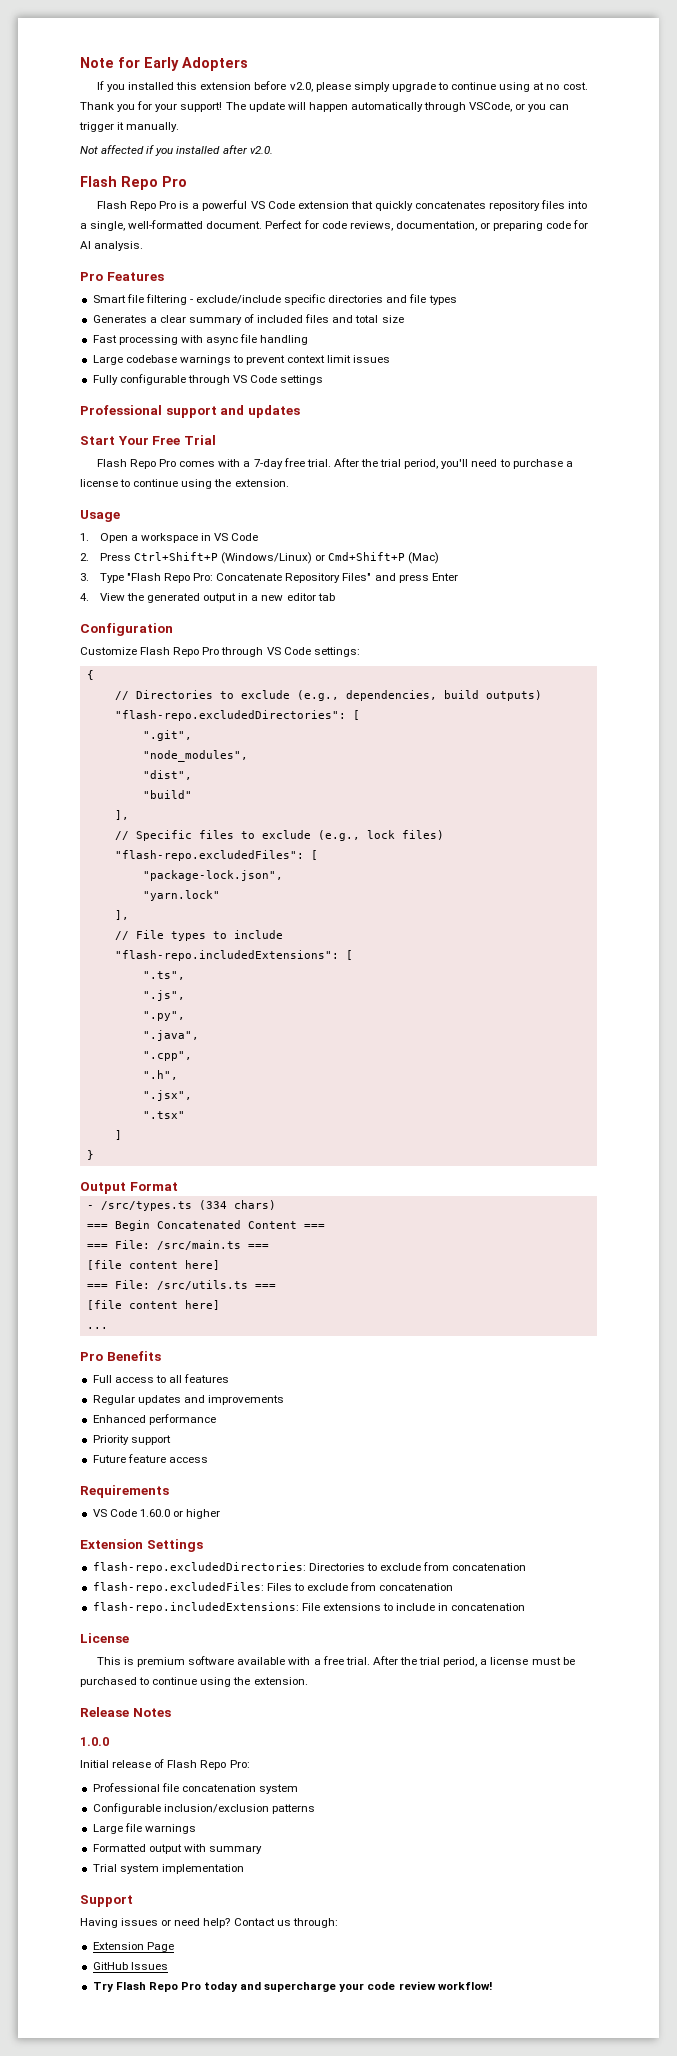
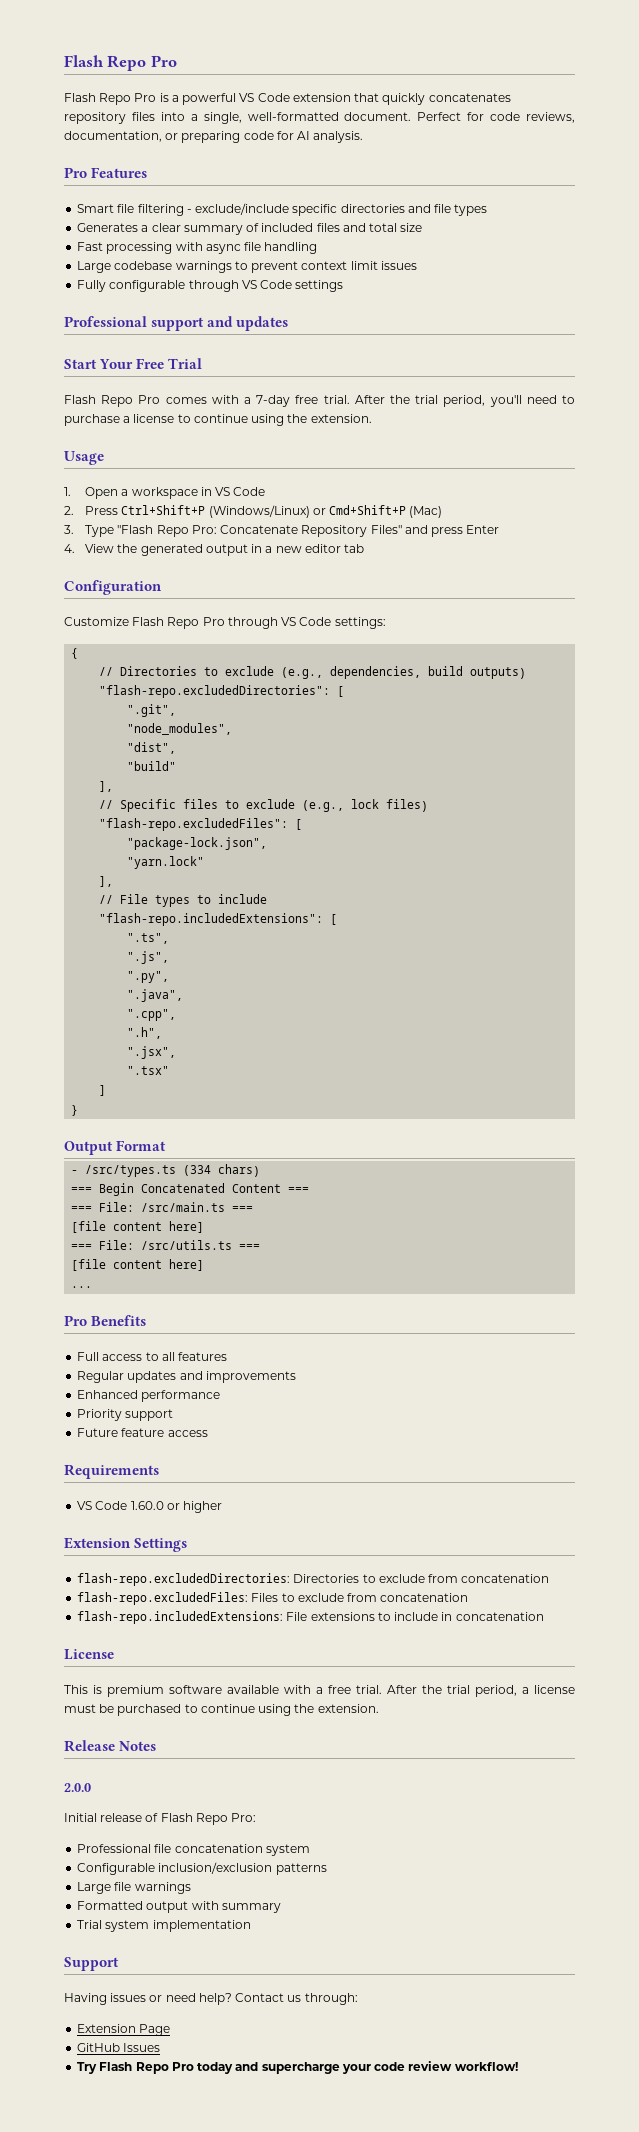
- Note for Early Adopters
- If you installed this extension before v2.0, please simply upgrade to continue using at no cost. Thank you for your support! The update will happen automatically through VSCode, or you can trigger it manually.
- Not affected if you installed after v2.0.
- 1.0.0
+ 2.0.0

